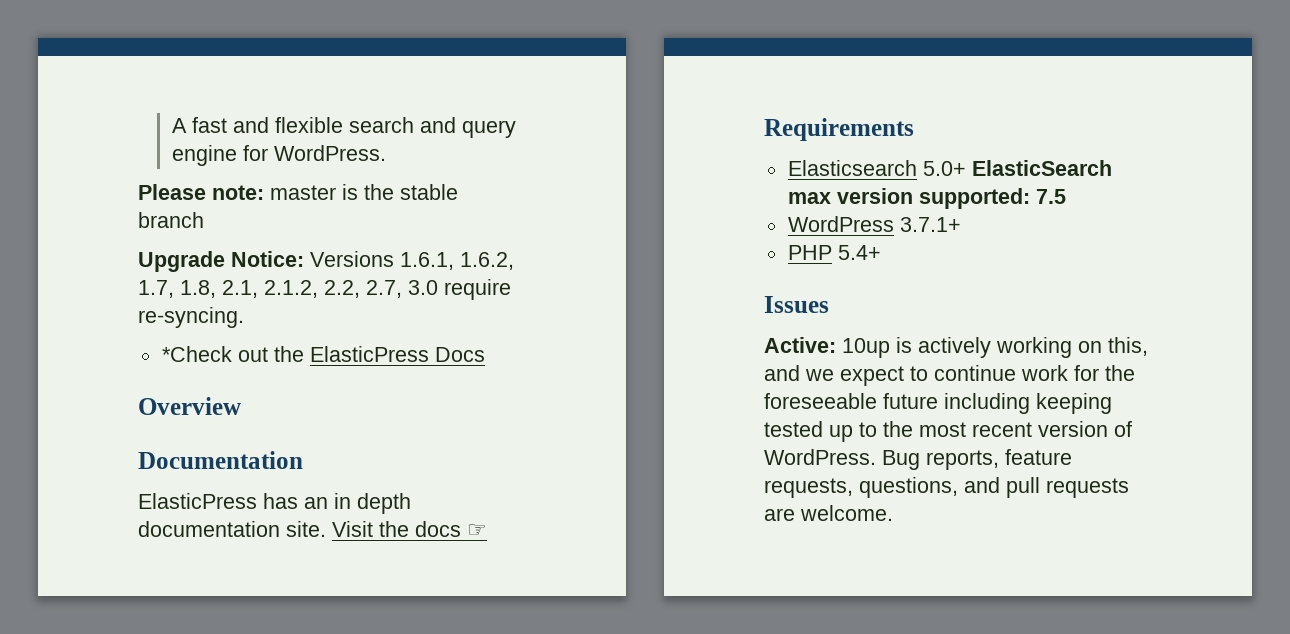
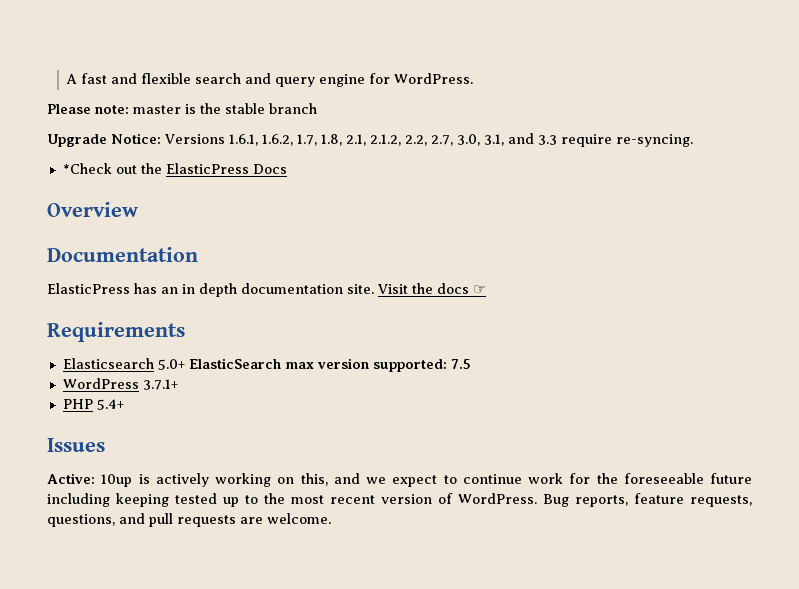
- Upgrade Notice: Versions 1.6.1, 1.6.2, 1.7, 1.8, 2.1, 2.1.2, 2.2, 2.7, 3.0 require re-syncing.
+ Upgrade Notice: Versions 1.6.1, 1.6.2, 1.7, 1.8, 2.1, 2.1.2, 2.2, 2.7, 3.0, 3.1, and 3.3 require re-syncing.

